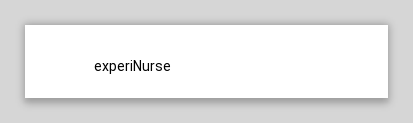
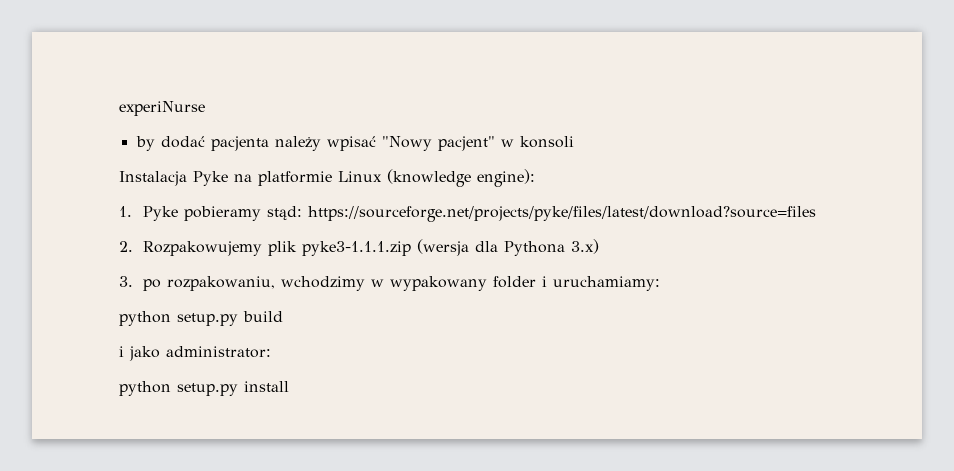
+ by dodać pacjenta należy wpisać "Nowy pacjent" w konsoli
+ Instalacja Pyke na platformie Linux (knowledge engine):
+ 1. Pyke pobieramy stąd: https://sourceforge.net/projects/pyke/files/latest/download?source=files
+ 2. Rozpakowujemy plik pyke3-1.1.1.zip (wersja dla Pythona 3.x)
+ 3. po rozpakowaniu, wchodzimy w wypakowany folder i uruchamiamy:
+ python setup.py build
+ i jako administrator:
+ python setup.py install

